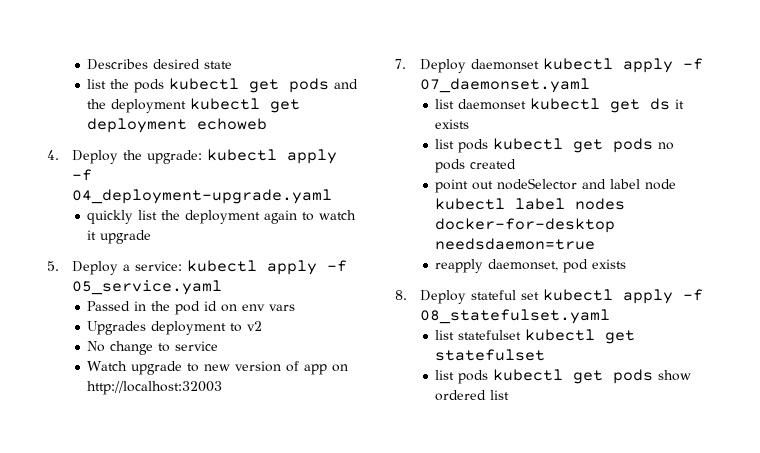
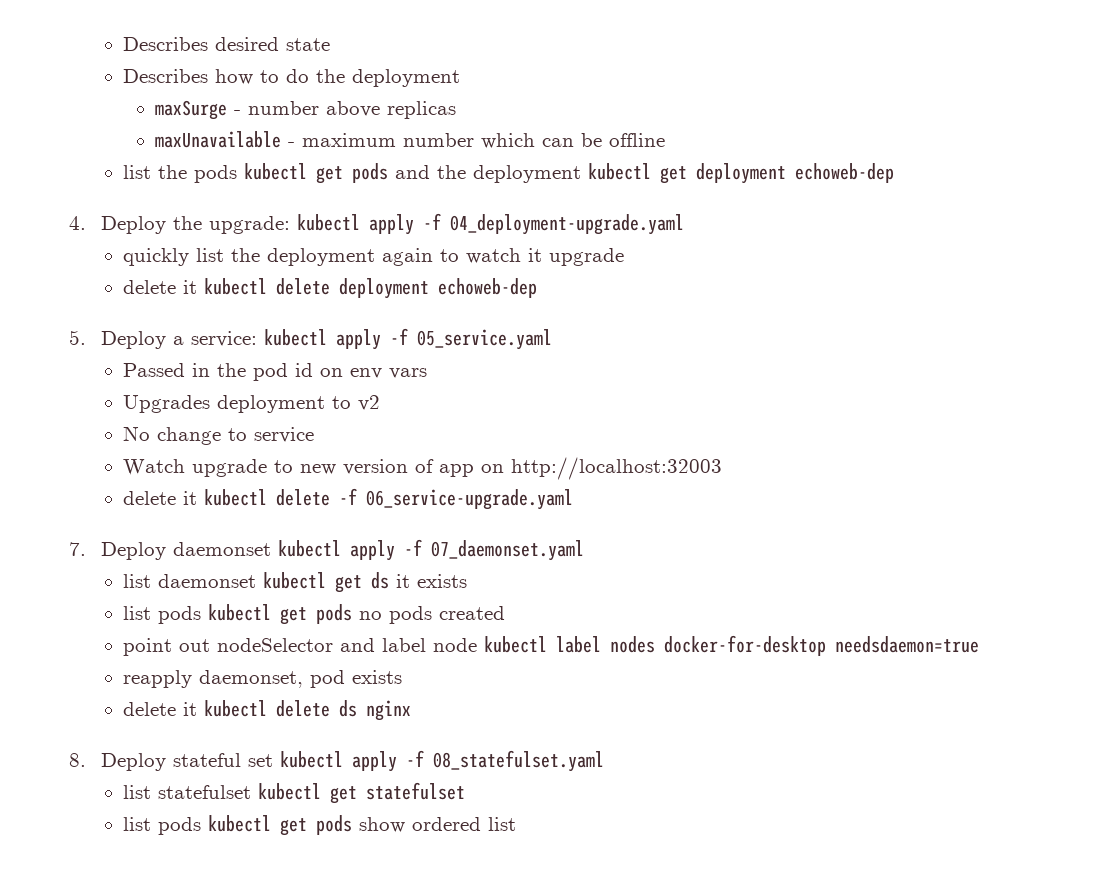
+ Describes how to do the deployment
+ maxSurge - number above replicas
+ maxUnavailable - maximum number which can be offline
- list the pods kubectl get pods and the deployment kubectl get deployment echoweb
+ list the pods kubectl get pods and the deployment kubectl get deployment echoweb-dep
+ delete it kubectl delete deployment echoweb-dep
+ delete it kubectl delete -f 06_service-upgrade.yaml
+ delete it kubectl delete ds nginx

